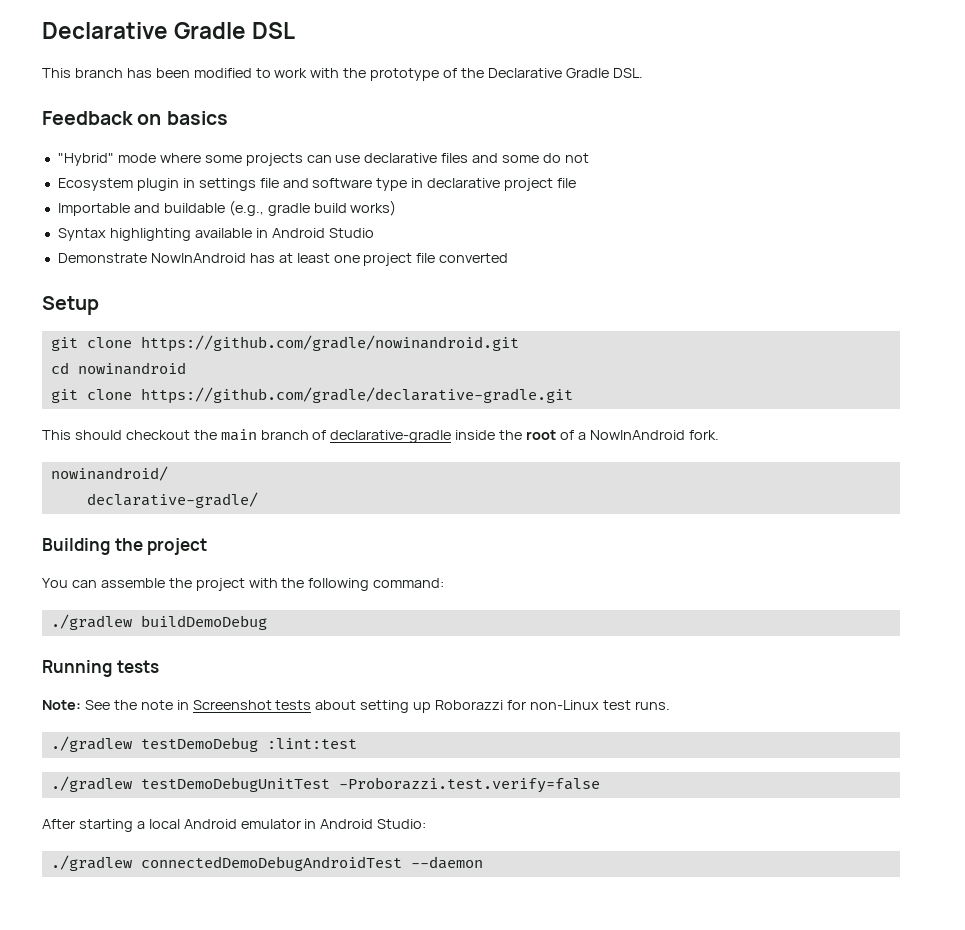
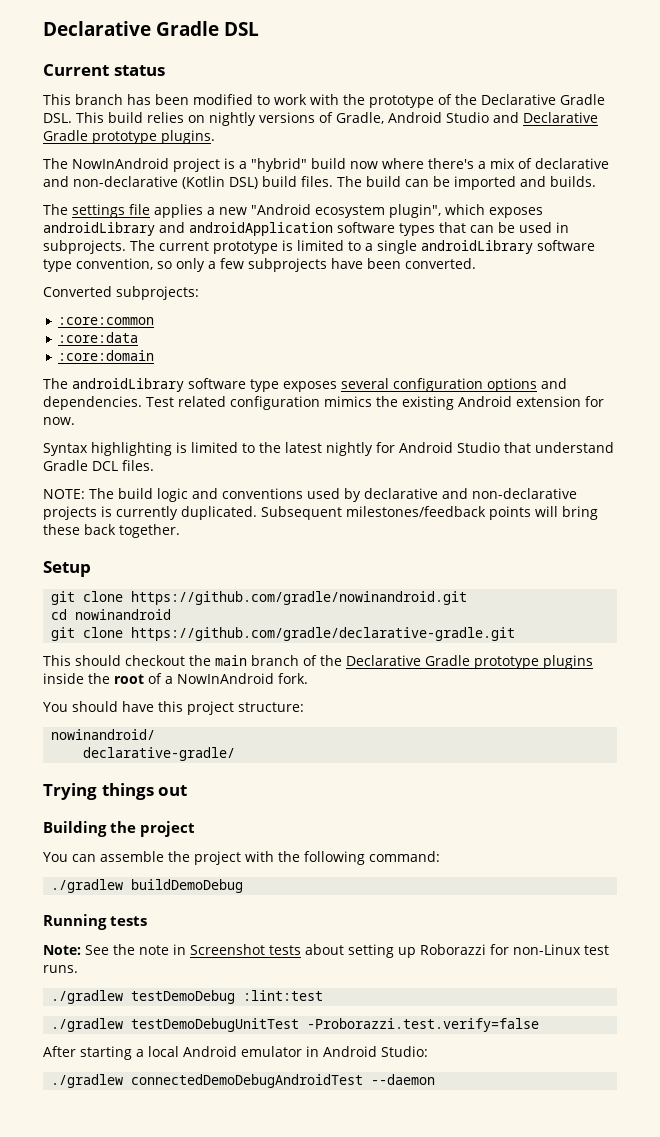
+ Current status
- This branch has been modified to work with the prototype of the Declarative Gradle DSL.
- Feedback on basics
- "Hybrid" mode where some projects can use declarative files and some do not
- Ecosystem plugin in settings file and software type in declarative project file
- Importable and buildable (e.g., gradle build works)
- Syntax highlighting available in Android Studio
- Demonstrate NowInAndroid has at least one project file converted
+ This branch has been modified to work with the prototype of the Declarative Gradle DSL. This build relies on nightly versions of Gradle, Android Studio and Declarative Gradle prototype plugins.
+ The NowInAndroid project is a "hybrid" build now where there's a mix of declarative and non-declarative (Kotlin DSL) build files. The build can be imported and builds.
+ The settings file applies a new "Android ecosystem plugin", which exposes androidLibrary and androidApplication software types that can be used in subprojects. The current prototype is limited to a single androidLibrary software type convention, so only a few subprojects have been converted.
+ Converted subprojects:
+ :core:common
+ :core:data
+ :core:domain
+ The androidLibrary software type exposes several configuration options and dependencies. Test related configuration mimics the existing Android extension for now.
+ Syntax highlighting is limited to the latest nightly for Android Studio that understand Gradle DCL files.
+ NOTE: The build logic and conventions used by declarative and non-declarative projects is currently duplicated. Subsequent milestones/feedback points will bring these back together.
- This should checkout the main branch of declarative-gradle inside the root of a NowInAndroid fork.
+ This should checkout the main branch of the Declarative Gradle prototype plugins inside the root of a NowInAndroid fork.
+ You should have this project structure:
+ Trying things out

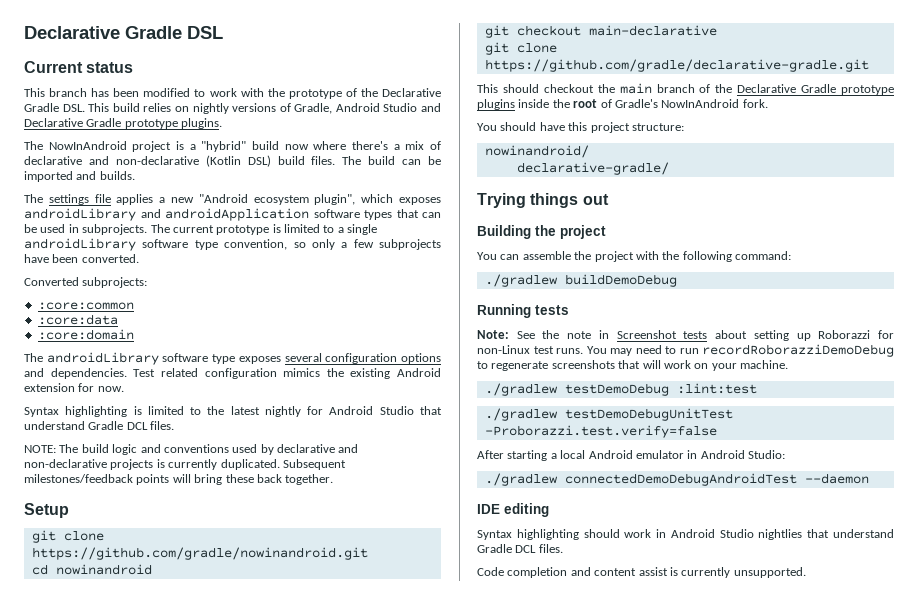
+ git checkout main-declarative
- This should checkout the main branch of the Declarative Gradle prototype plugins inside the root of a NowInAndroid fork.
+ This should checkout the main branch of the Declarative Gradle prototype plugins inside the root of Gradle's NowInAndroid fork.
+ You may need to run recordRoborazziDemoDebug to regenerate screenshots that will work on your machine.
+ IDE editing
+ Syntax highlighting should work in Android Studio nightlies that understand Gradle DCL files.
+ Code completion and content assist is currently unsupported.

